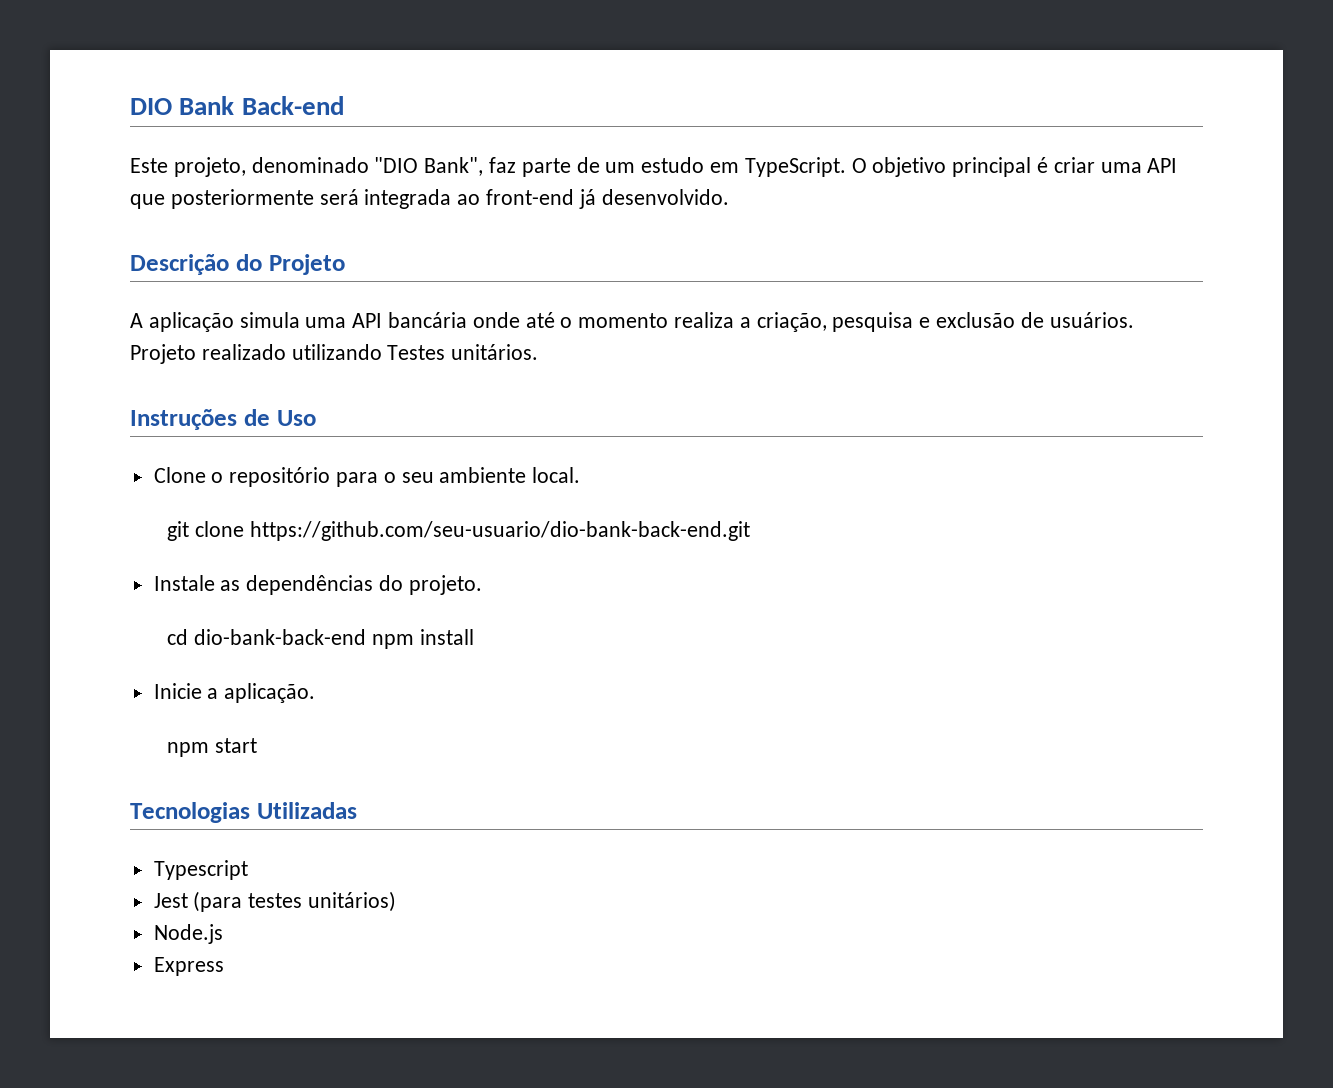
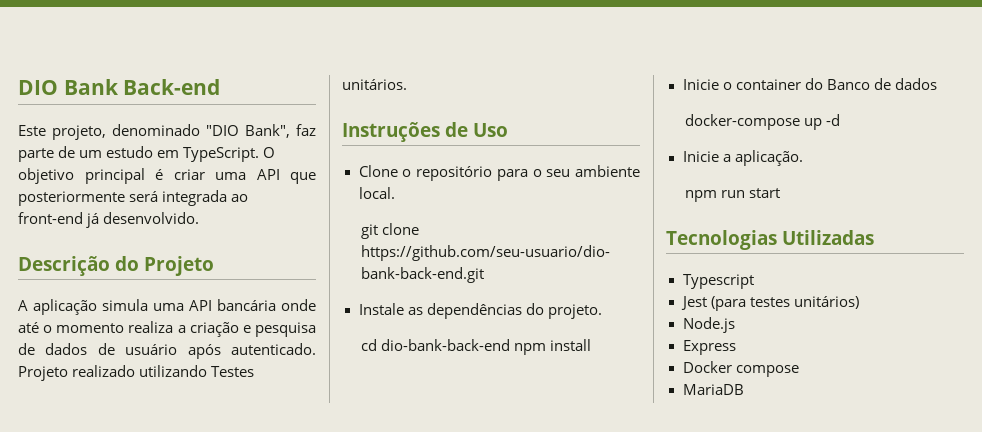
- A aplicação simula uma API bancária onde até o momento realiza a criação, pesquisa e exclusão de usuários.
+ A aplicação simula uma API bancária onde até o momento realiza a criação e pesquisa de dados de usuário após autenticado.
+ Inicie o container do Banco de dados
+ docker-compose up -d
- npm start
+ npm run start
+ Docker compose
+ MariaDB

